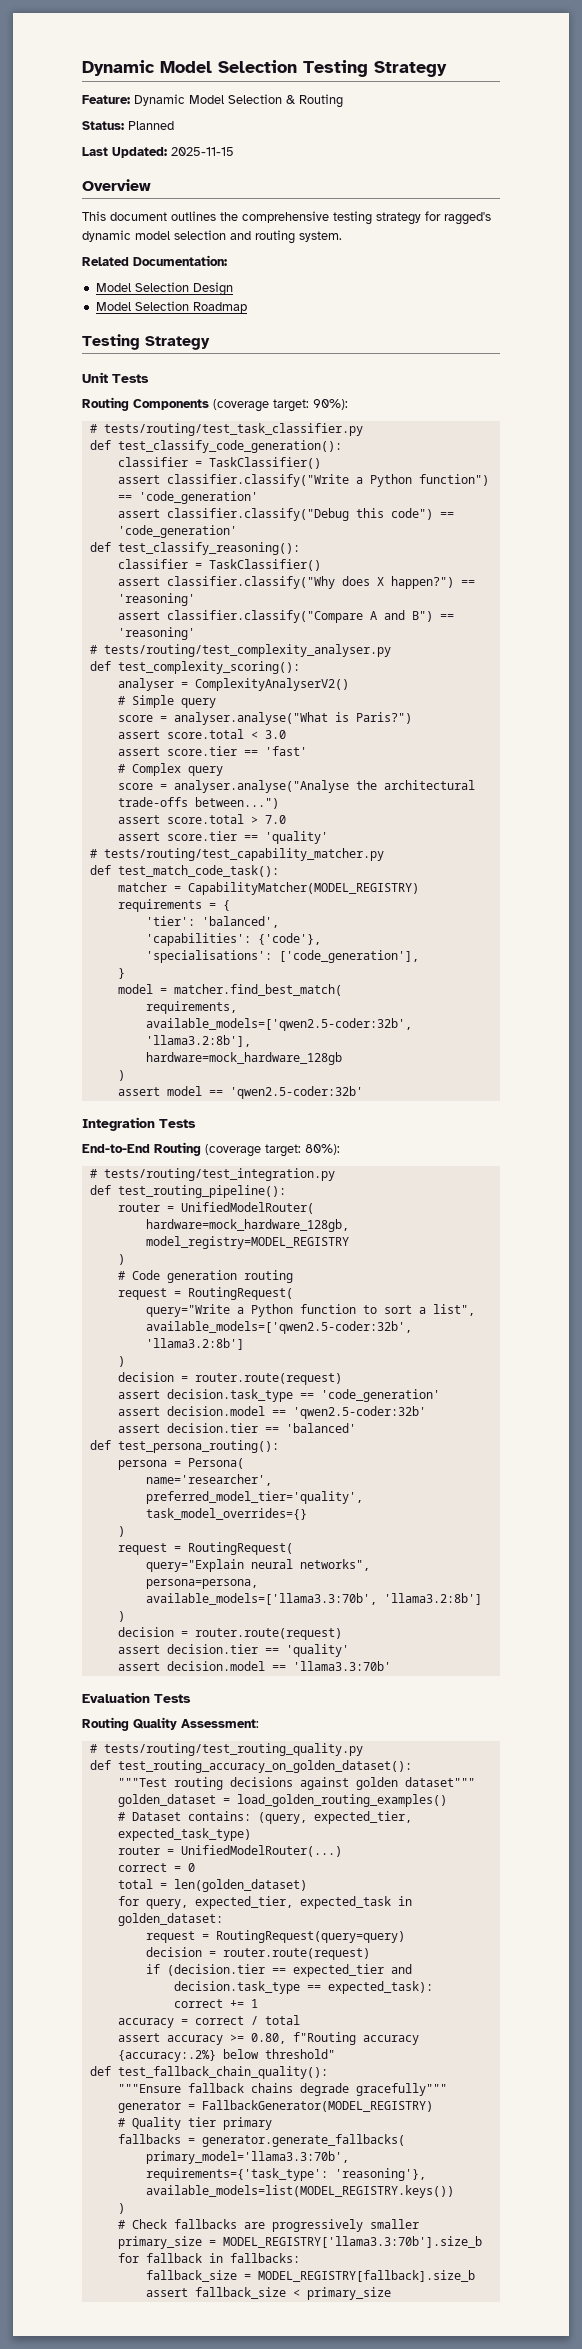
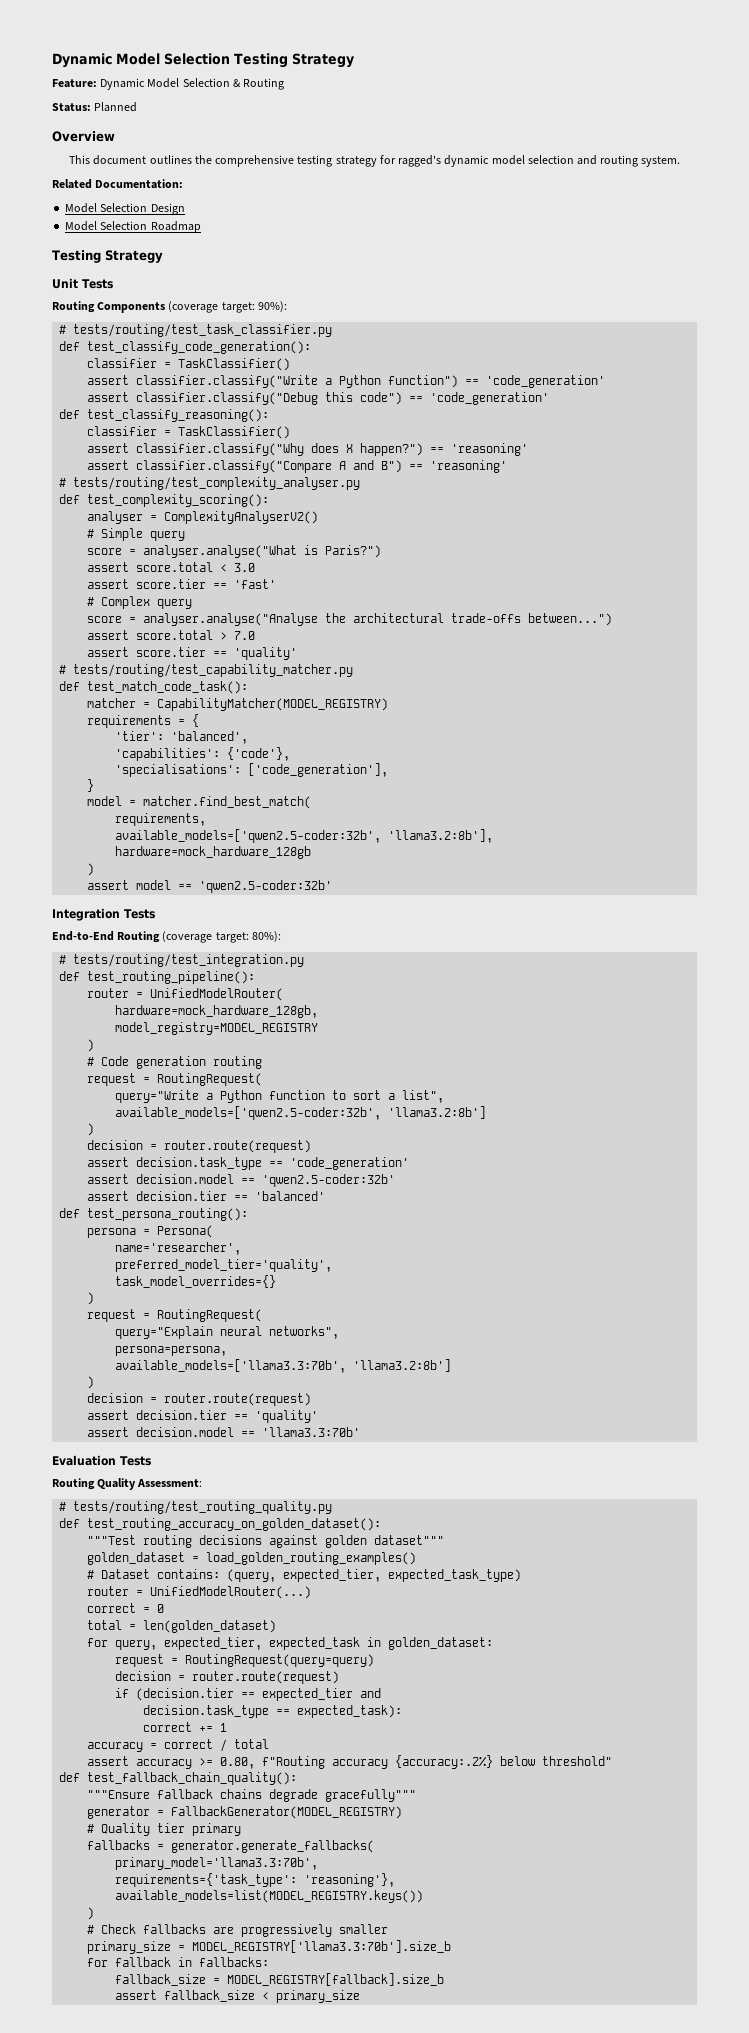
- Last Updated: 2025-11-15

